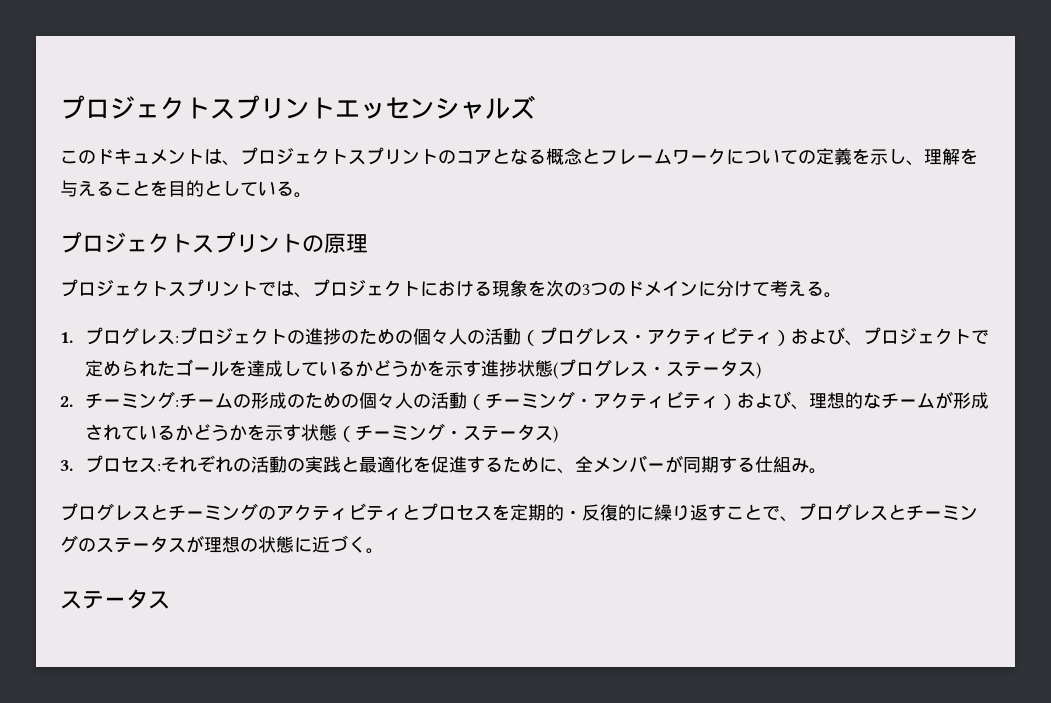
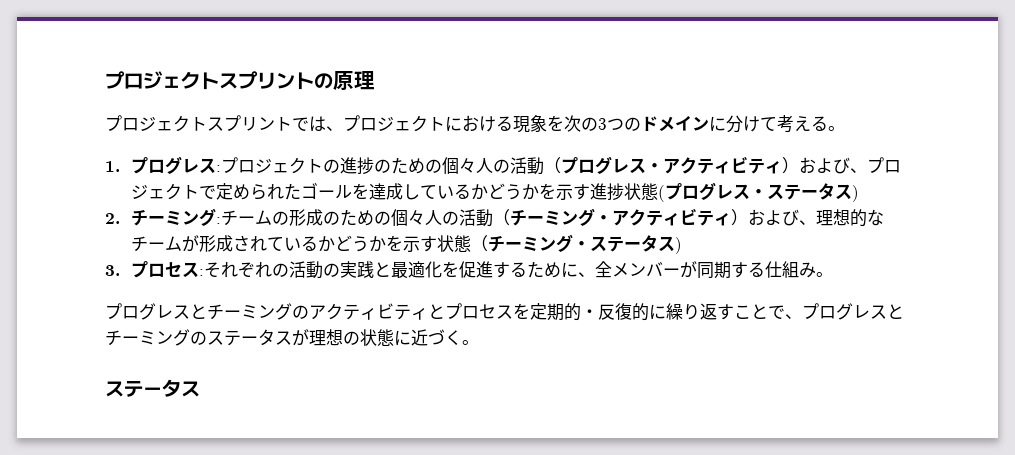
- プロジェクトスプリントエッセンシャルズ
- このドキュメントは、プロジェクトスプリントのコアとなる概念とフレームワークについての定義を示し、理解を与えることを目的としている。

